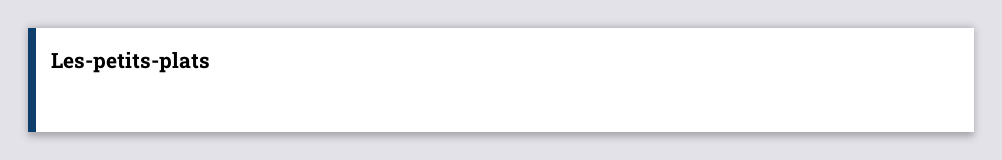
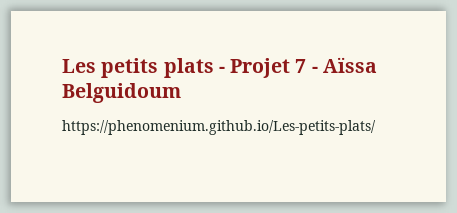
- Les-petits-plats
+ Les petits plats - Projet 7 - Aïssa Belguidoum
+ https://phenomenium.github.io/Les-petits-plats/

